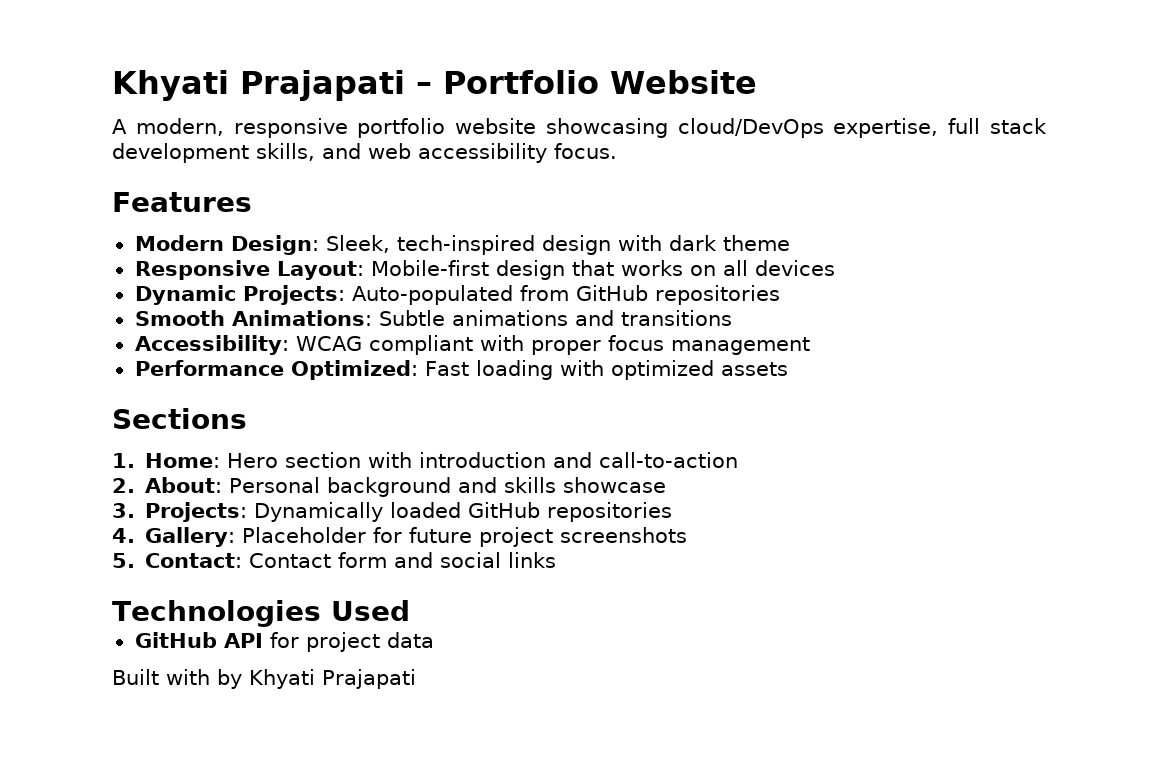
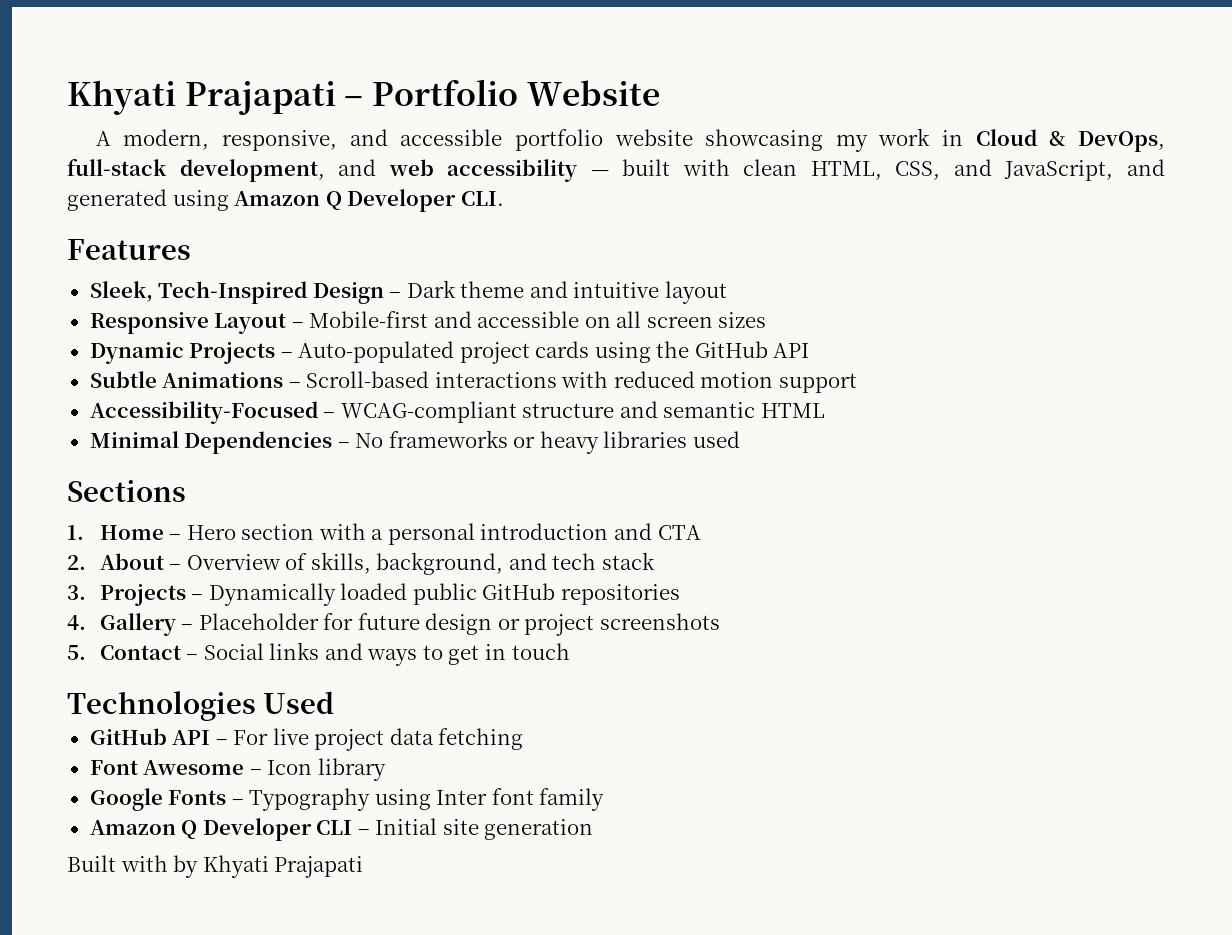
- A modern, responsive portfolio website showcasing cloud/DevOps expertise, full stack development skills, and web accessibility focus.
+ A modern, responsive, and accessible portfolio website showcasing my work in Cloud & DevOps, full-stack development, and web accessibility — built with clean HTML, CSS, and JavaScript, and generated using Amazon Q Developer CLI.
  Features
- Modern Design: Sleek, tech-inspired design with dark theme
- Responsive Layout: Mobile-first design that works on all devices
- Dynamic Projects: Auto-populated from GitHub repositories
- Smooth Animations: Subtle animations and transitions
- Accessibility: WCAG compliant with proper focus management
- Performance Optimized: Fast loading with optimized assets
+ Sleek, Tech-Inspired Design – Dark theme and intuitive layout
+ Responsive Layout – Mobile-first and accessible on all screen sizes
+ Dynamic Projects – Auto-populated project cards using the GitHub API
+ Subtle Animations – Scroll-based interactions with reduced motion support
+ Accessibility-Focused – WCAG-compliant structure and semantic HTML
+ Minimal Dependencies – No frameworks or heavy libraries used
- 1. Home: Hero section with introduction and call-to-action
+ 1. Home – Hero section with a personal introduction and CTA
- 2. About: Personal background and skills showcase
+ 2. About – Overview of skills, background, and tech stack
- 3. Projects: Dynamically loaded GitHub repositories
+ 3. Projects – Dynamically loaded public GitHub repositories
- 4. Gallery: Placeholder for future project screenshots
+ 4. Gallery – Placeholder for future design or project screenshots
- 5. Contact: Contact form and social links
+ 5. Contact – Social links and ways to get in touch
- GitHub API for project data
+ GitHub API – For live project data fetching
+ Font Awesome – Icon library
+ Google Fonts – Typography using Inter font family
+ Amazon Q Developer CLI – Initial site generation

